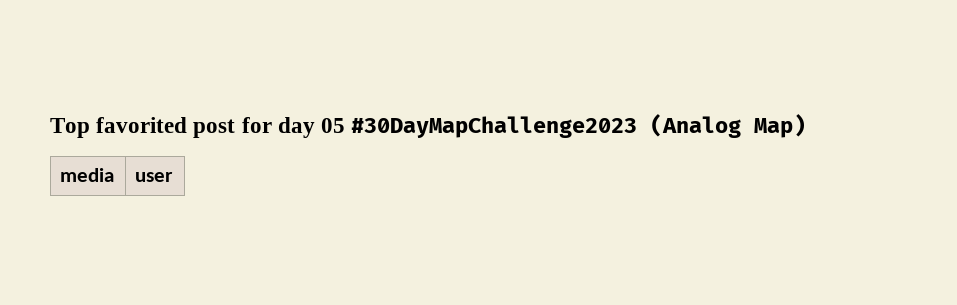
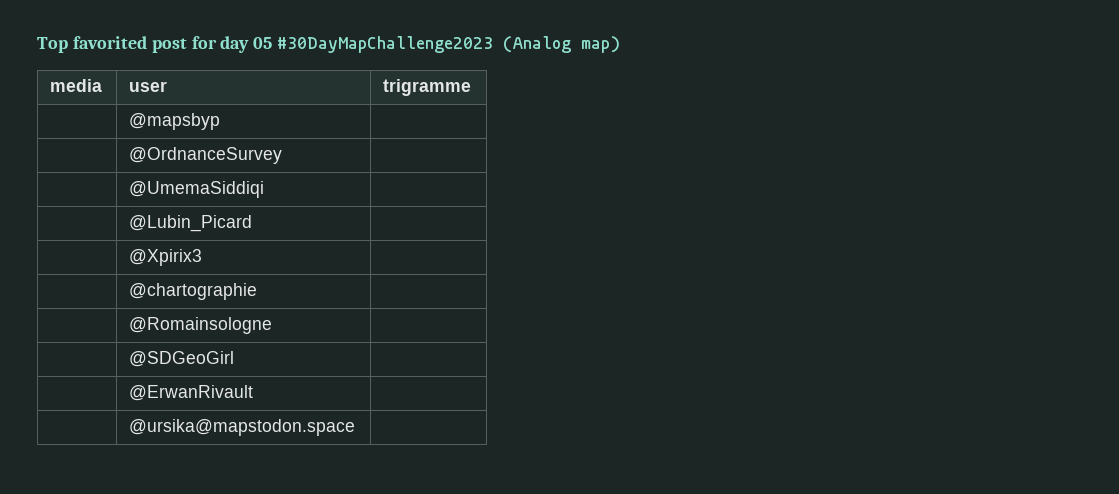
- Top favorited post for day 05 #30DayMapChallenge2023 (Analog Map)
+ Top favorited post for day 05 #30DayMapChallenge2023 (Analog map)
- media | user
+ media | user | trigramme
+ | @mapsbyp |
+ | @OrdnanceSurvey |
+ | @UmemaSiddiqi |
+ | @Lubin_Picard |
+ | @Xpirix3 |
+ | @chartographie |
+ | @Romainsologne |
+ | @SDGeoGirl |
+ | @ErwanRivault |
+ | @ursika@mapstodon.space |

